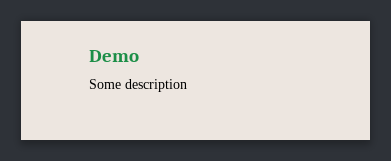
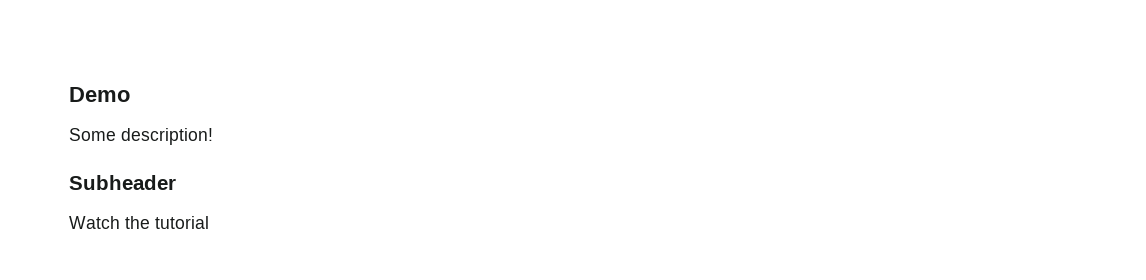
- Some description
+ Some description!
+ Subheader
+ Watch the tutorial

